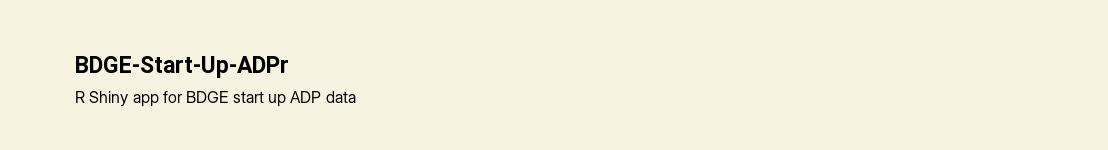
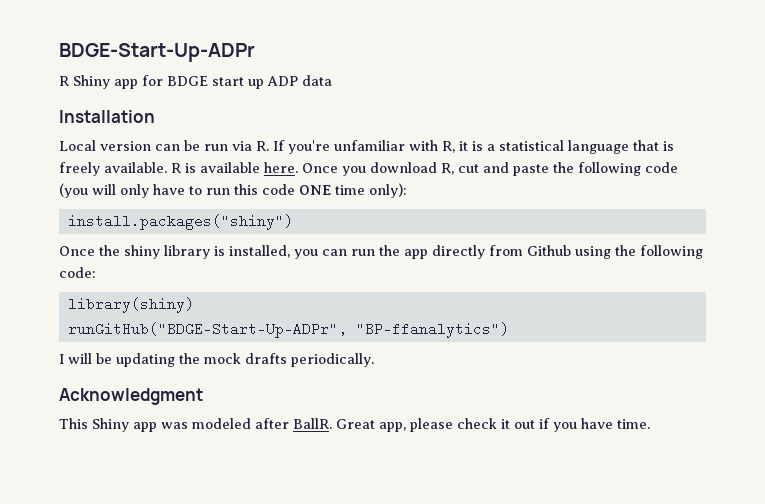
+ Installation
+ Local version can be run via R. If you're unfamiliar with R, it is a statistical language that is freely available. R is available here. Once you download R, cut and paste the following code (you will only have to run this code ONE time only):
+ install.packages("shiny")
+ Once the shiny library is installed, you can run the app directly from Github using the following code:
+ library(shiny)
+ runGitHub("BDGE-Start-Up-ADPr", "BP-ffanalytics")
+ I will be updating the mock drafts periodically.
+ Acknowledgment
+ This Shiny app was modeled after BallR. Great app, please check it out if you have time.

